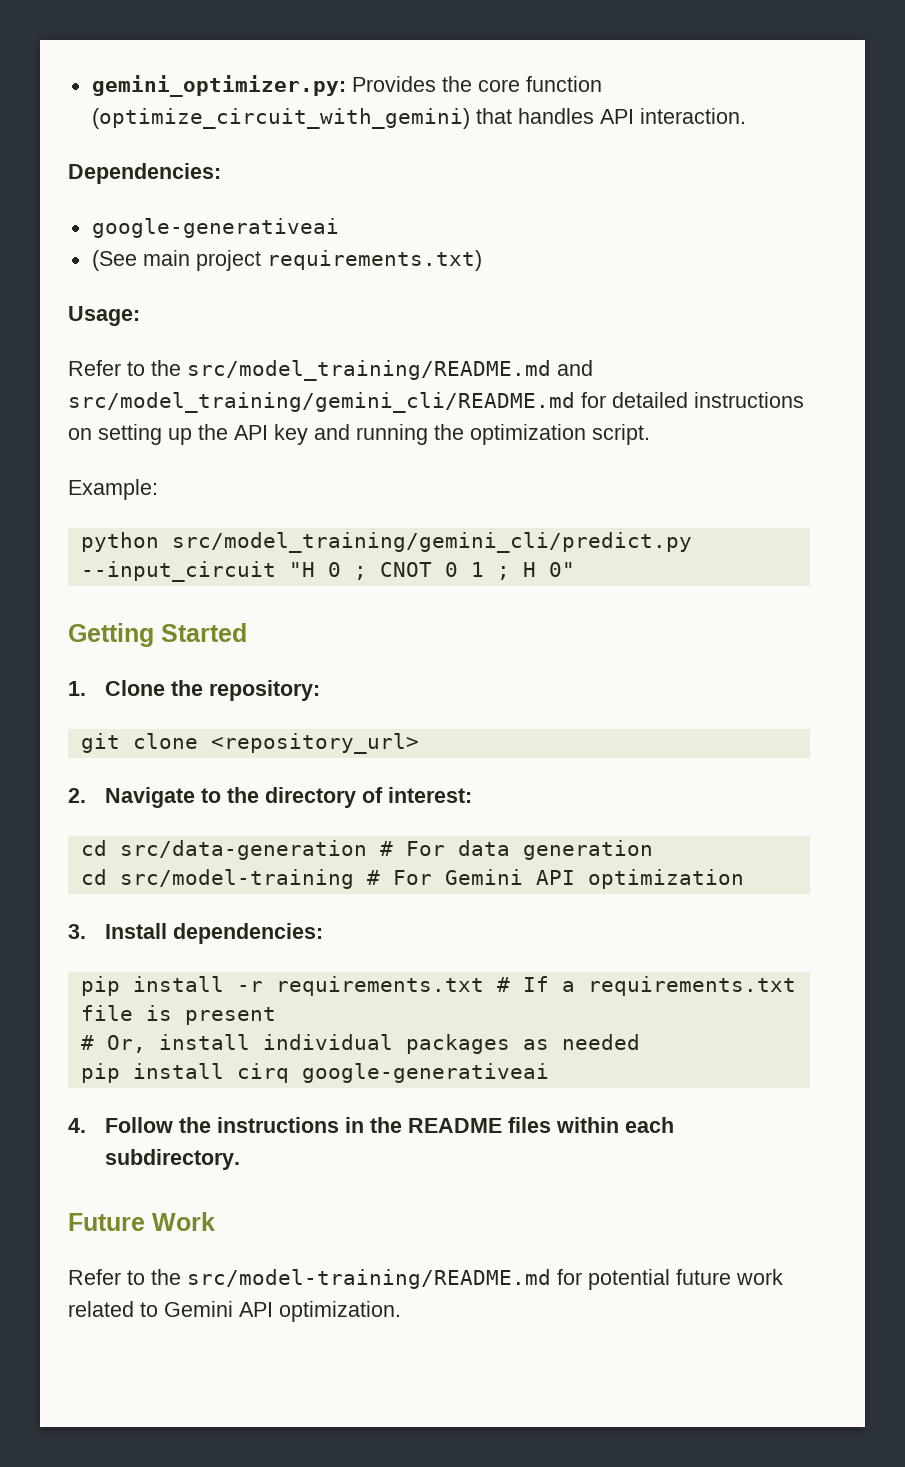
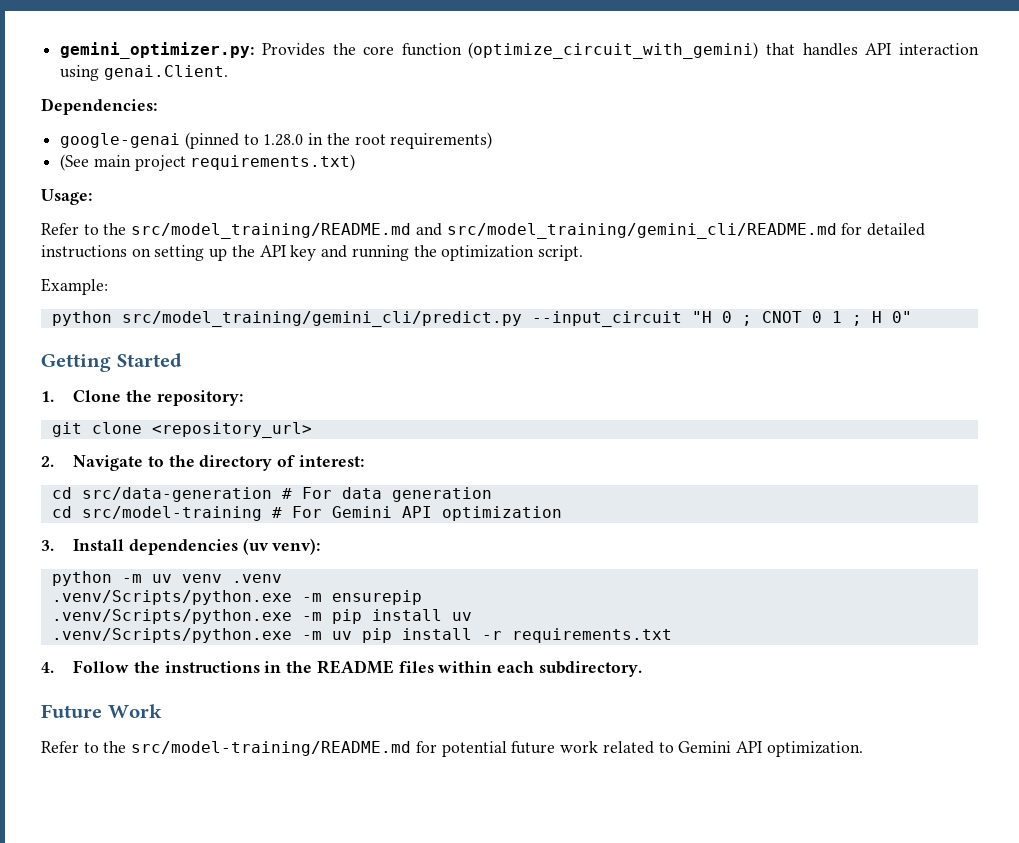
- gemini_optimizer.py: Provides the core function (optimize_circuit_with_gemini) that handles API interaction.
+ gemini_optimizer.py: Provides the core function (optimize_circuit_with_gemini) that handles API interaction using genai.Client.
  Dependencies:
- google-generativeai
+ google-genai (pinned to 1.28.0 in the root requirements)
- 3. Install dependencies:
- pip install -r requirements.txt # If a requirements.txt file is present
- # Or, install individual packages as needed
- pip install cirq google-generativeai
+ 3. Install dependencies (uv venv):
+ python -m uv venv .venv
+ .venv/Scripts/python.exe -m ensurepip
+ .venv/Scripts/python.exe -m pip install uv
+ .venv/Scripts/python.exe -m uv pip install -r requirements.txt

